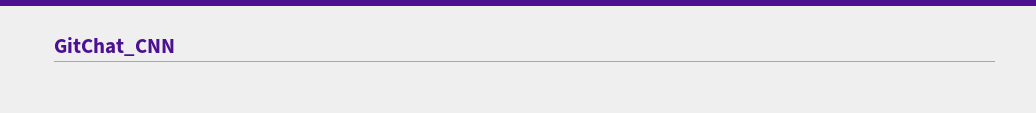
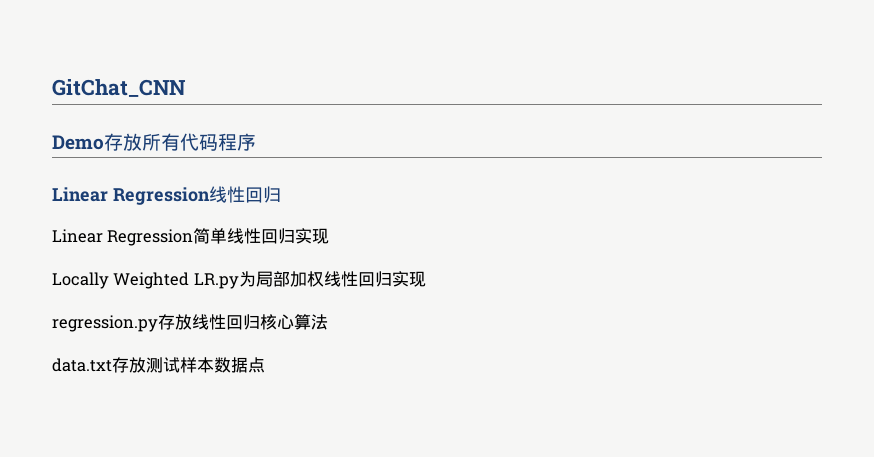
+ Demo存放所有代码程序
+ Linear Regression线性回归
+ Linear Regression简单线性回归实现
+ Locally Weighted LR.py为局部加权线性回归实现
+ regression.py存放线性回归核心算法
+ data.txt存放测试样本数据点

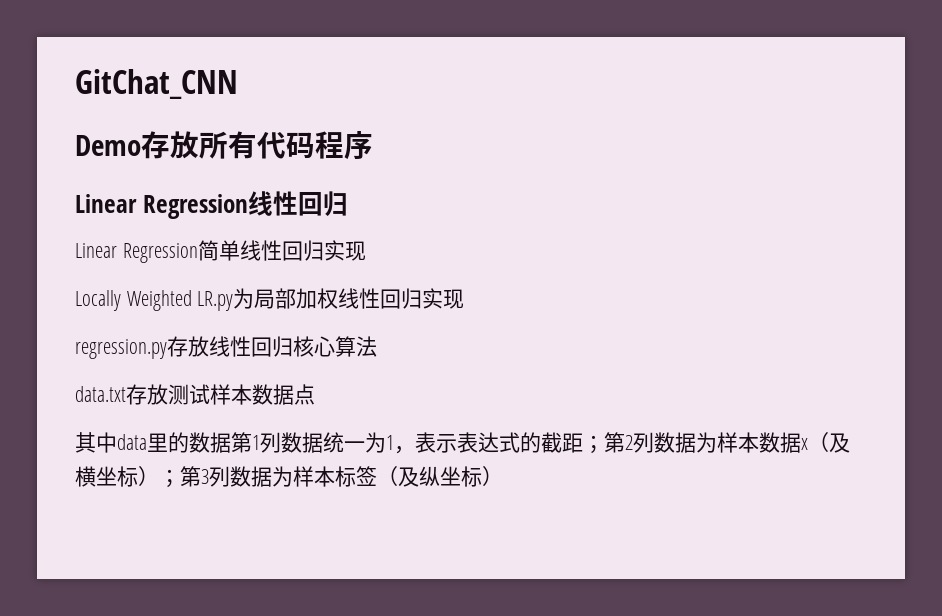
+ 其中data里的数据第1列数据统一为1，表示表达式的截距；第2列数据为样本数据x（及横坐标）；第3列数据为样本标签（及纵坐标）

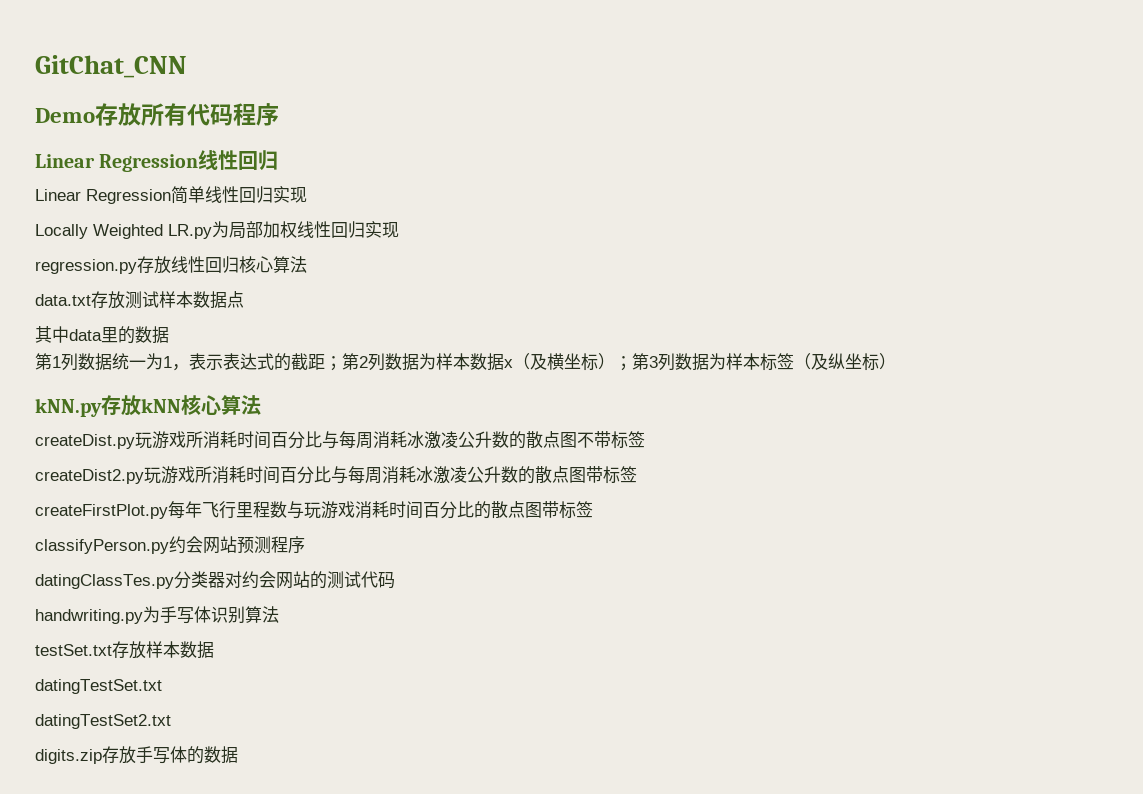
- 其中data里的数据第1列数据统一为1，表示表达式的截距；第2列数据为样本数据x（及横坐标）；第3列数据为样本标签（及纵坐标）
+ 其中data里的数据
+ 第1列数据统一为1，表示表达式的截距；第2列数据为样本数据x（及横坐标）；第3列数据为样本标签（及纵坐标）
+ kNN.py存放kNN核心算法
+ createDist.py玩游戏所消耗时间百分比与每周消耗冰激凌公升数的散点图不带标签
+ createDist2.py玩游戏所消耗时间百分比与每周消耗冰激凌公升数的散点图带标签
+ createFirstPlot.py每年飞行里程数与玩游戏消耗时间百分比的散点图带标签
+ classifyPerson.py约会网站预测程序
+ datingClassTes.py分类器对约会网站的测试代码
+ handwriting.py为手写体识别算法
+ testSet.txt存放样本数据
+ datingTestSet.txt
+ datingTestSet2.txt
+ digits.zip存放手写体的数据

